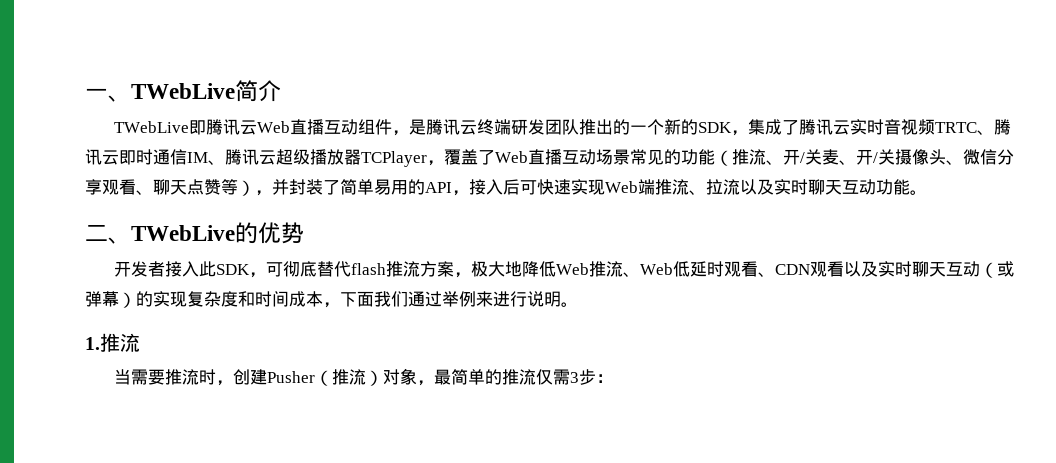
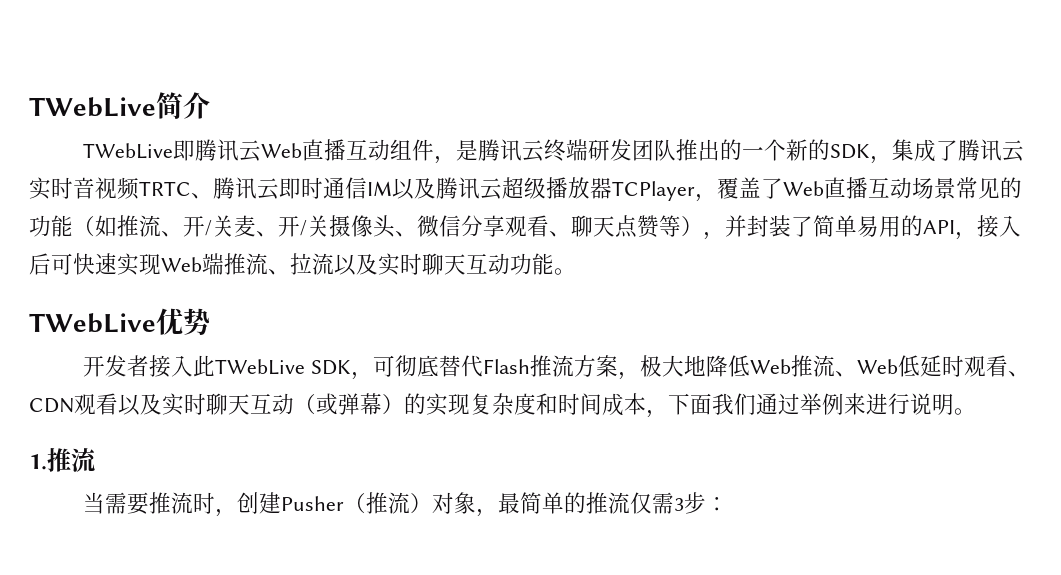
- 一、TWebLive简介
+ TWebLive简介
- TWebLive即腾讯云Web直播互动组件，是腾讯云终端研发团队推出的一个新的SDK，集成了腾讯云实时音视频TRTC、腾讯云即时通信IM、腾讯云超级播放器TCPlayer，覆盖了Web直播互动场景常见的功能（推流、开/关麦、开/关摄像头、微信分享观看、聊天点赞等），并封装了简单易用的API，接入后可快速实现Web端推流、拉流以及实时聊天互动功能。
+ TWebLive即腾讯云Web直播互动组件，是腾讯云终端研发团队推出的一个新的SDK，集成了腾讯云实时音视频TRTC、腾讯云即时通信IM以及腾讯云超级播放器TCPlayer，覆盖了Web直播互动场景常见的功能（如推流、开/关麦、开/关摄像头、微信分享观看、聊天点赞等），并封装了简单易用的API，接入后可快速实现Web端推流、拉流以及实时聊天互动功能。
- 二、TWebLive的优势
+ TWebLive优势
- 开发者接入此SDK，可彻底替代flash推流方案，极大地降低Web推流、Web低延时观看、CDN观看以及实时聊天互动（或弹幕）的实现复杂度和时间成本，下面我们通过举例来进行说明。
+ 开发者接入此TWebLive SDK，可彻底替代Flash推流方案，极大地降低Web推流、Web低延时观看、CDN观看以及实时聊天互动（或弹幕）的实现复杂度和时间成本，下面我们通过举例来进行说明。

